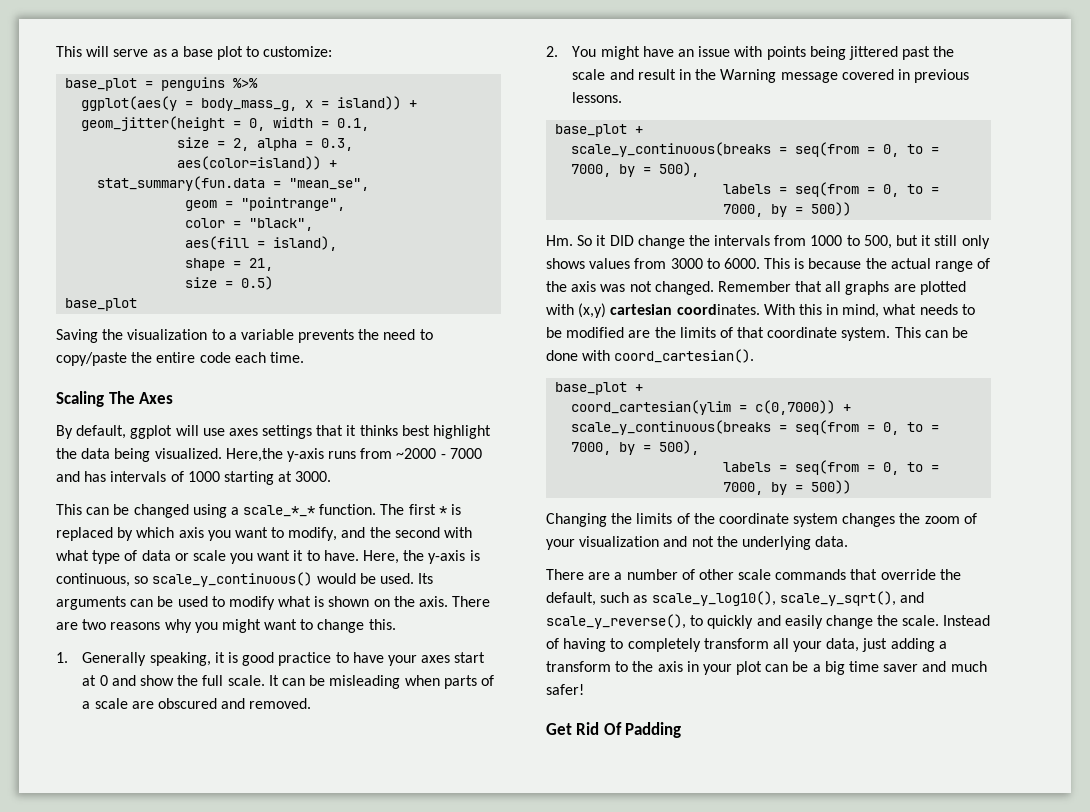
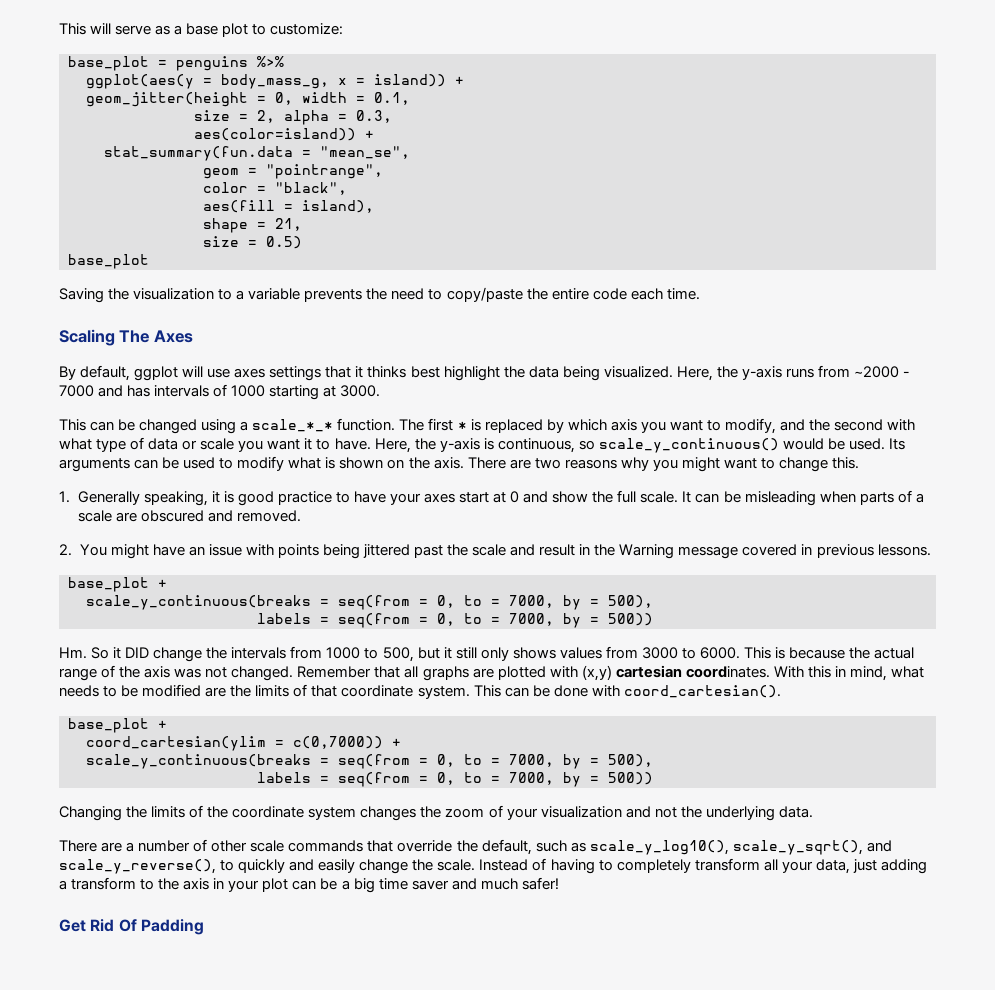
- Here,the y-axis runs from ~2000 - 7000 and has intervals of 1000 starting at 3000.
+ Here, the y-axis runs from ~2000 - 7000 and has intervals of 1000 starting at 3000.

